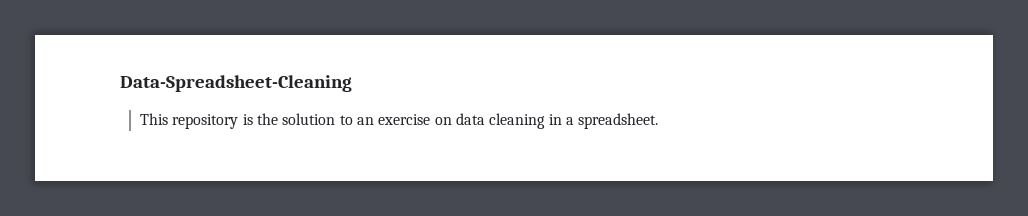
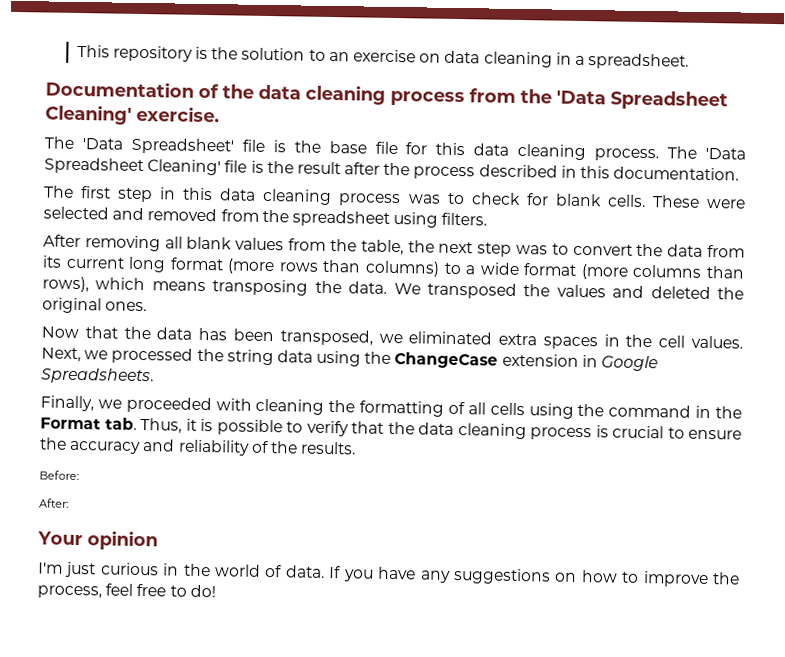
- Data-Spreadsheet-Cleaning
+ Documentation of the data cleaning process from the 'Data Spreadsheet Cleaning' exercise.
+ The 'Data Spreadsheet' file is the base file for this data cleaning process. The 'Data Spreadsheet Cleaning' file is the result after the process described in this documentation.
+ The first step in this data cleaning process was to check for blank cells. These were selected and removed from the spreadsheet using filters.
+ After removing all blank values from the table, the next step was to convert the data from its current long format (more rows than columns) to a wide format (more columns than rows), which means transposing the data. We transposed the values and deleted the original ones.
+ Now that the data has been transposed, we eliminated extra spaces in the cell values. Next, we processed the string data using the ChangeCase extension in Google Spreadsheets.
+ Finally, we proceeded with cleaning the formatting of all cells using the command in the Format tab. Thus, it is possible to verify that the data cleaning process is crucial to ensure the accuracy and reliability of the results.
+ Before:
+ After:
+ Your opinion
+ I'm just curious in the world of data. If you have any suggestions on how to improve the process, feel free to do!

